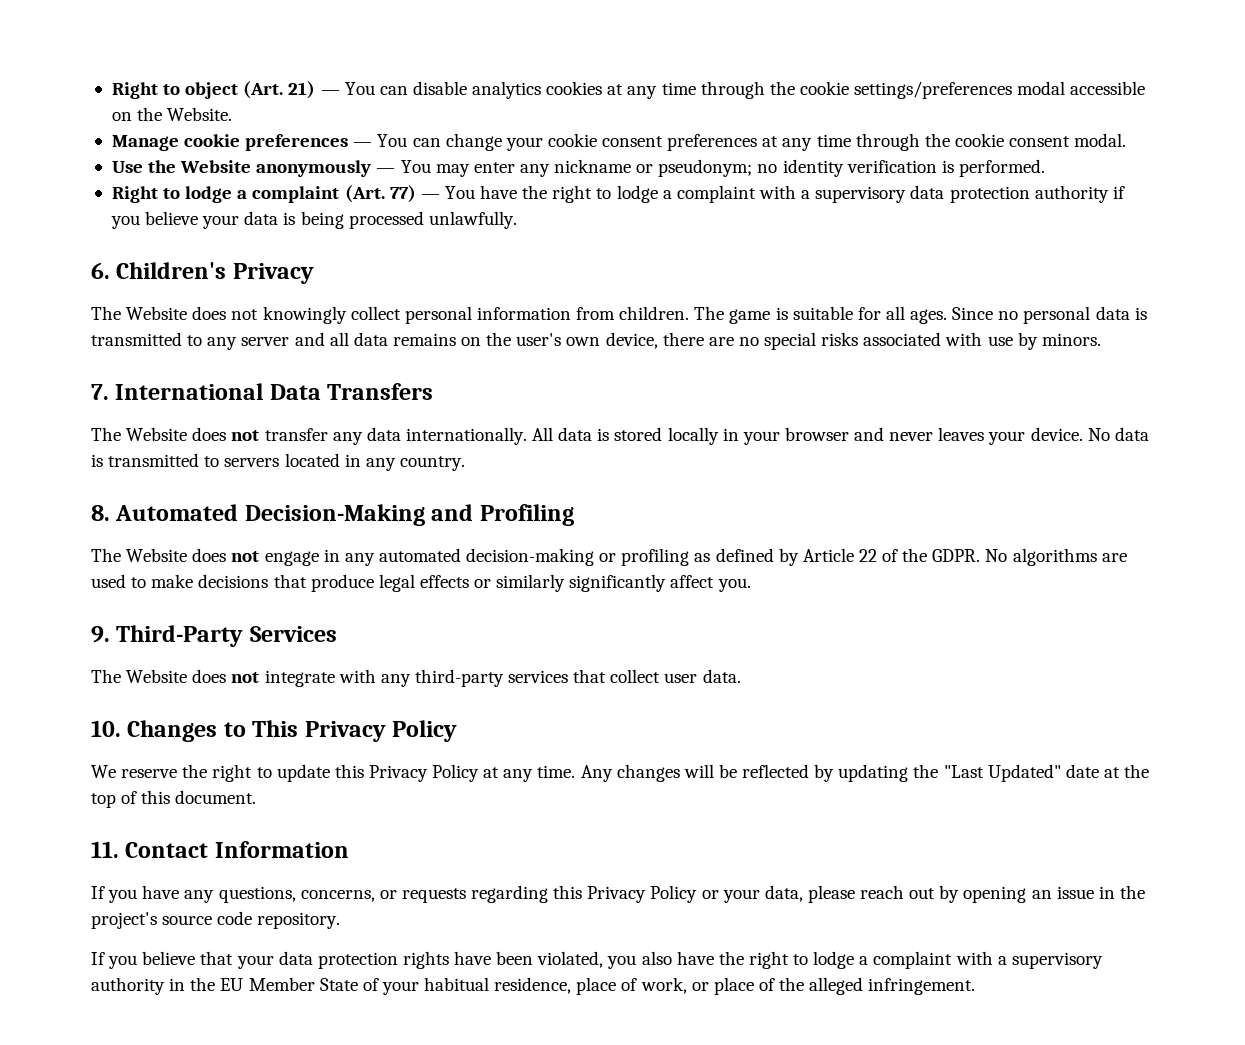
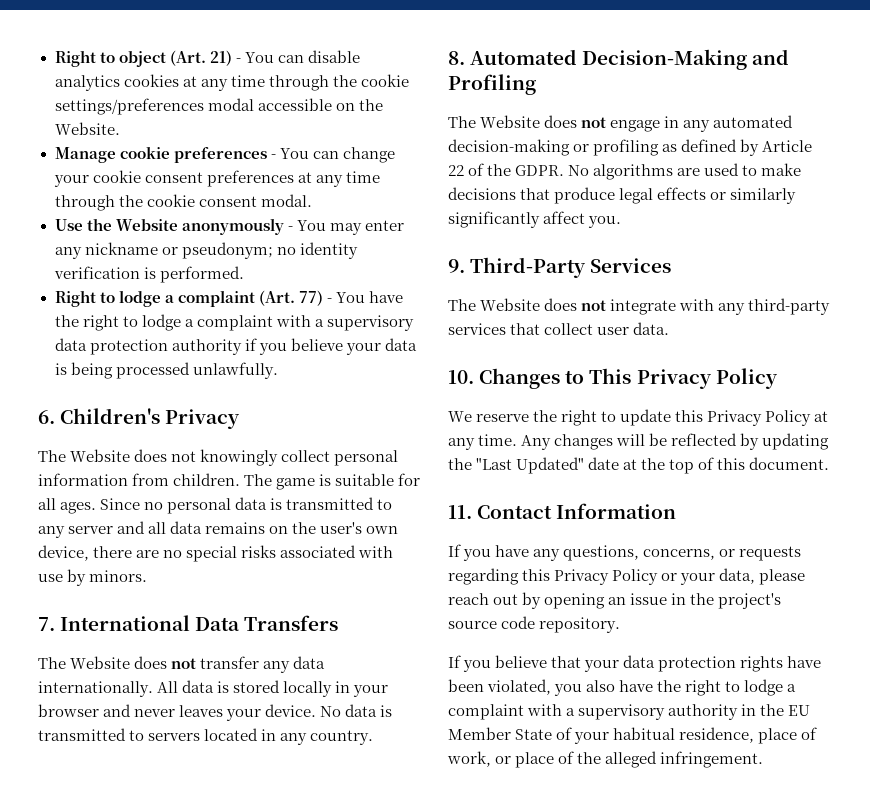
- Right to object (Art. 21) — You can disable analytics cookies at any time through the cookie settings/preferences modal accessible on the Website.
+ Right to object (Art. 21) - You can disable analytics cookies at any time through the cookie settings/preferences modal accessible on the Website.
- Manage cookie preferences — You can change your cookie consent preferences at any time through the cookie consent modal.
+ Manage cookie preferences - You can change your cookie consent preferences at any time through the cookie consent modal.
- Use the Website anonymously — You may enter any nickname or pseudonym; no identity verification is performed.
+ Use the Website anonymously - You may enter any nickname or pseudonym; no identity verification is performed.
- Right to lodge a complaint (Art. 77) — You have the right to lodge a complaint with a supervisory data protection authority if you believe your data is being processed unlawfully.
+ Right to lodge a complaint (Art. 77) - You have the right to lodge a complaint with a supervisory data protection authority if you believe your data is being processed unlawfully.

